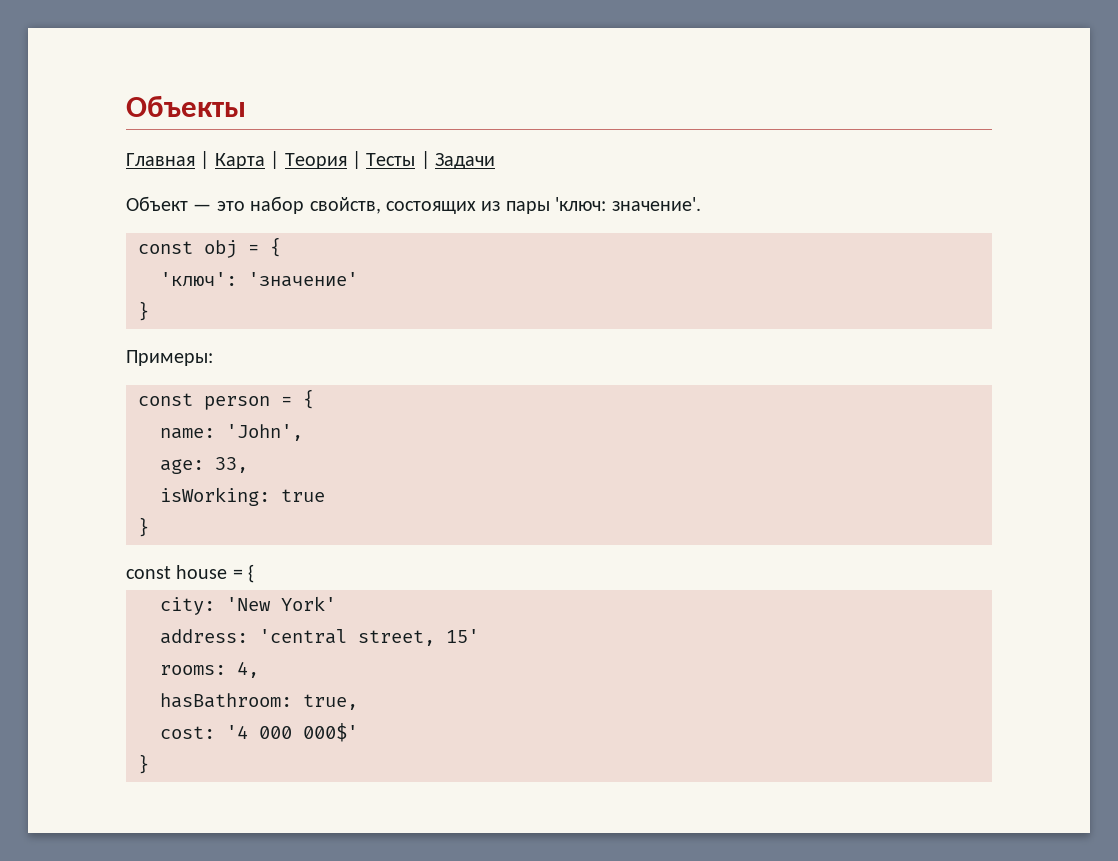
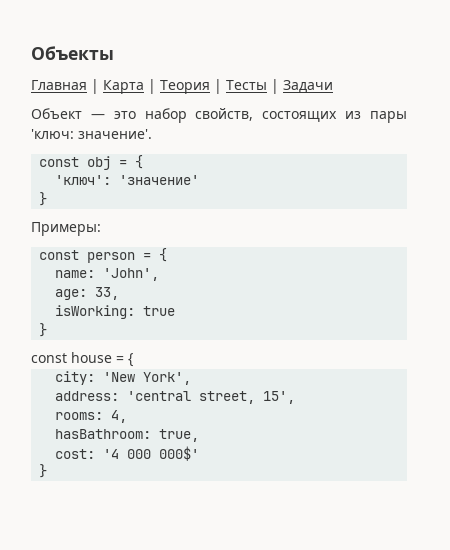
- city: 'New York'
+ city: 'New York',
- address: 'central street, 15'
+ address: 'central street, 15',

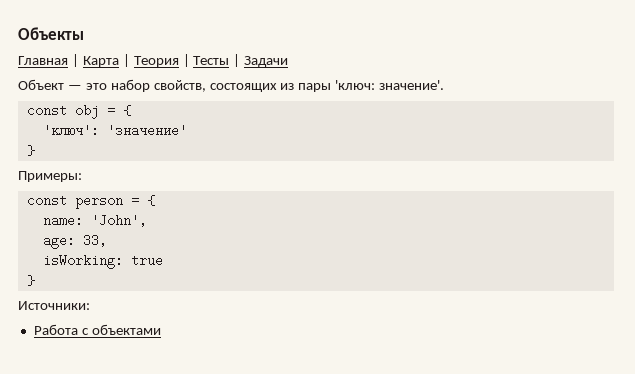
- const house = {
- city: 'New York',
- address: 'central street, 15',
- rooms: 4,
- hasBathroom: true,
- cost: '4 000 000$'
- }
+ Источники:
+ Работа с объектами

